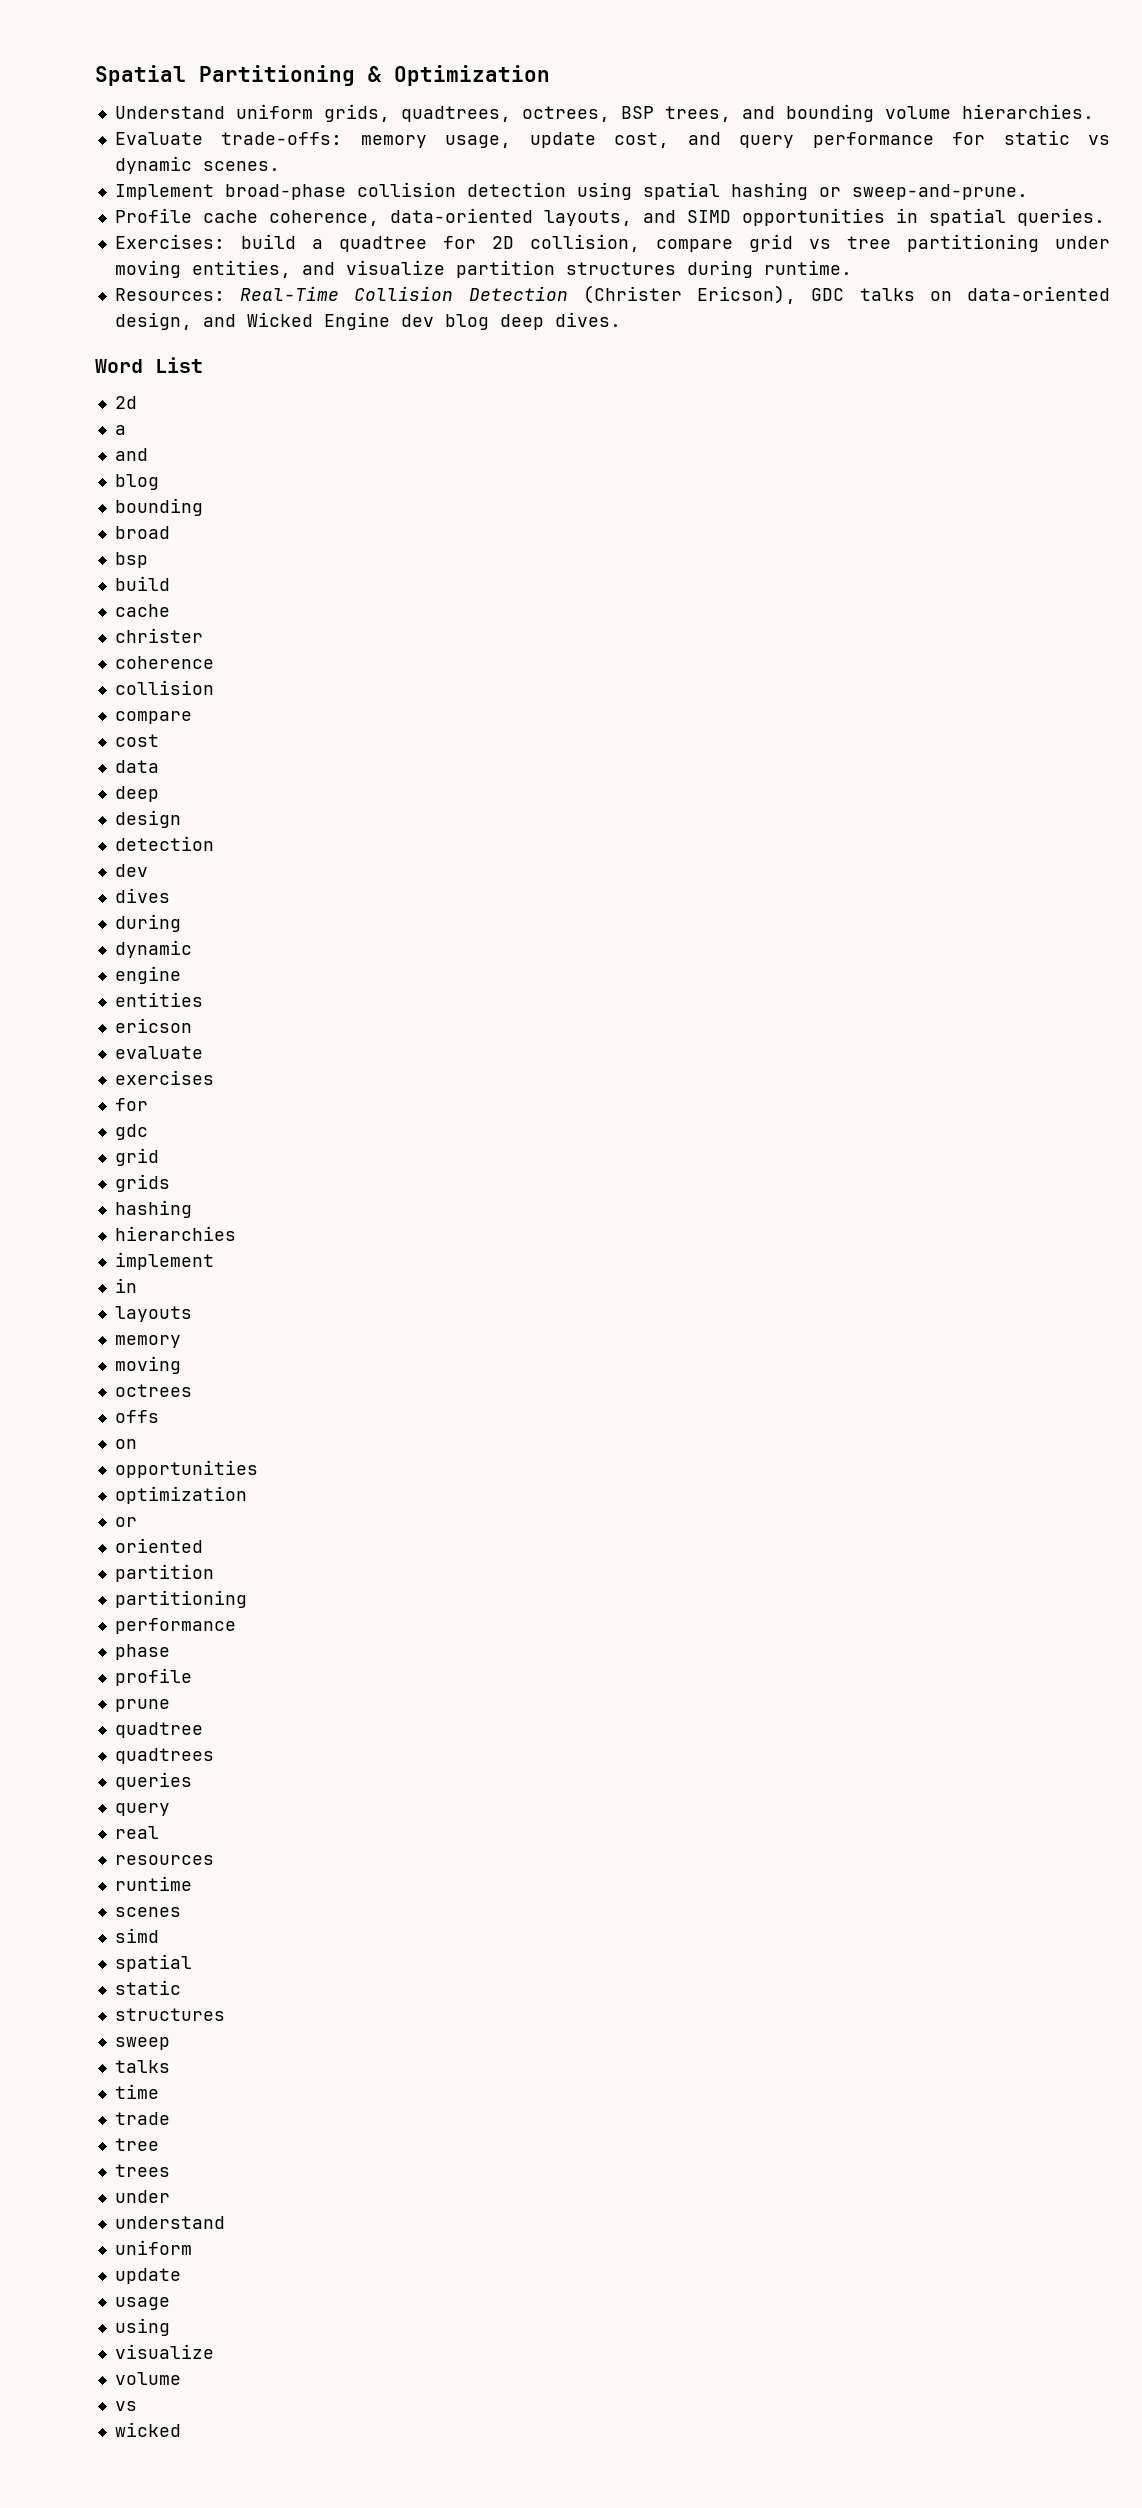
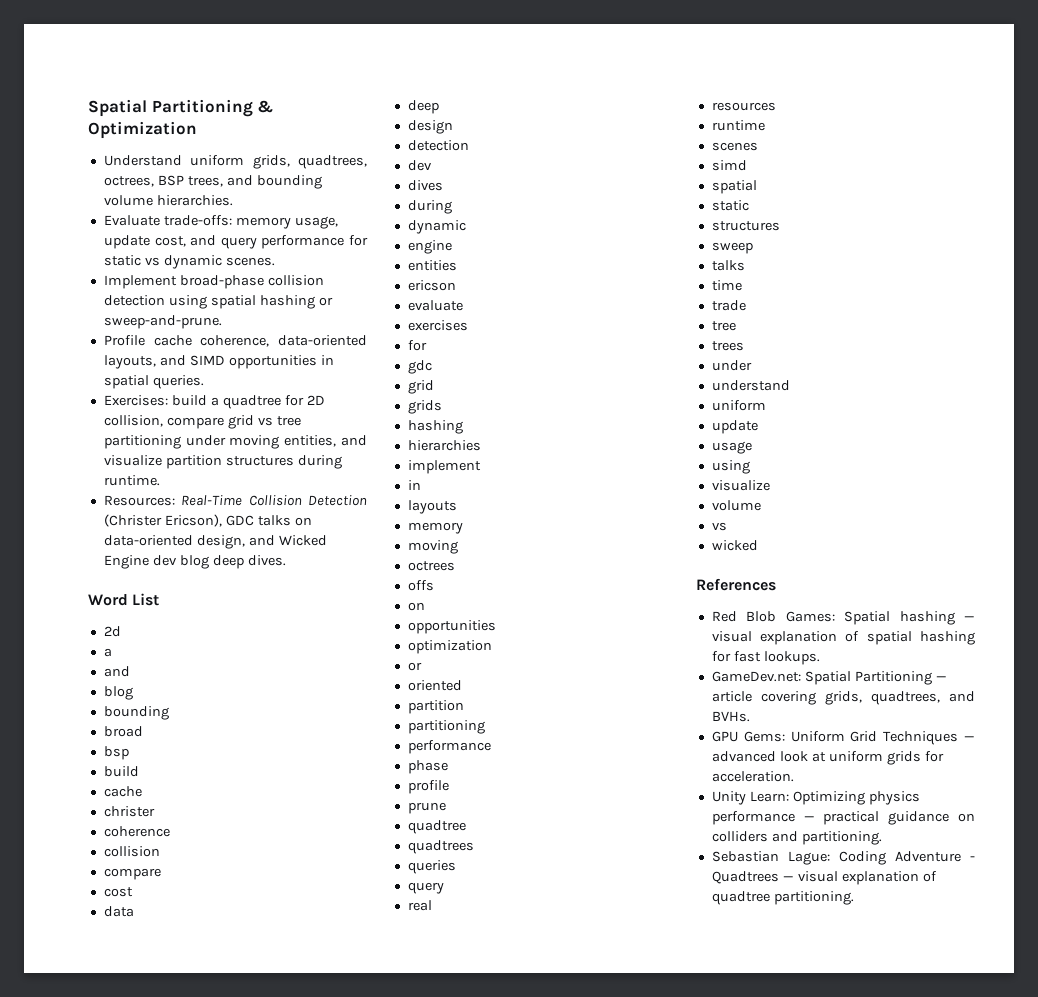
+ References
+ Red Blob Games: Spatial hashing — visual explanation of spatial hashing for fast lookups.
+ GameDev.net: Spatial Partitioning — article covering grids, quadtrees, and BVHs.
+ GPU Gems: Uniform Grid Techniques — advanced look at uniform grids for acceleration.
+ Unity Learn: Optimizing physics performance — practical guidance on colliders and partitioning.
+ Sebastian Lague: Coding Adventure - Quadtrees — visual explanation of quadtree partitioning.

